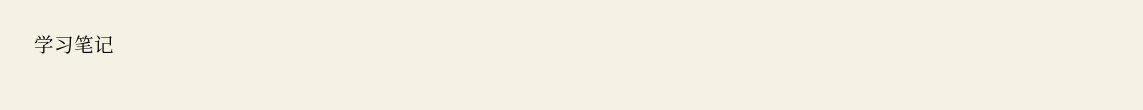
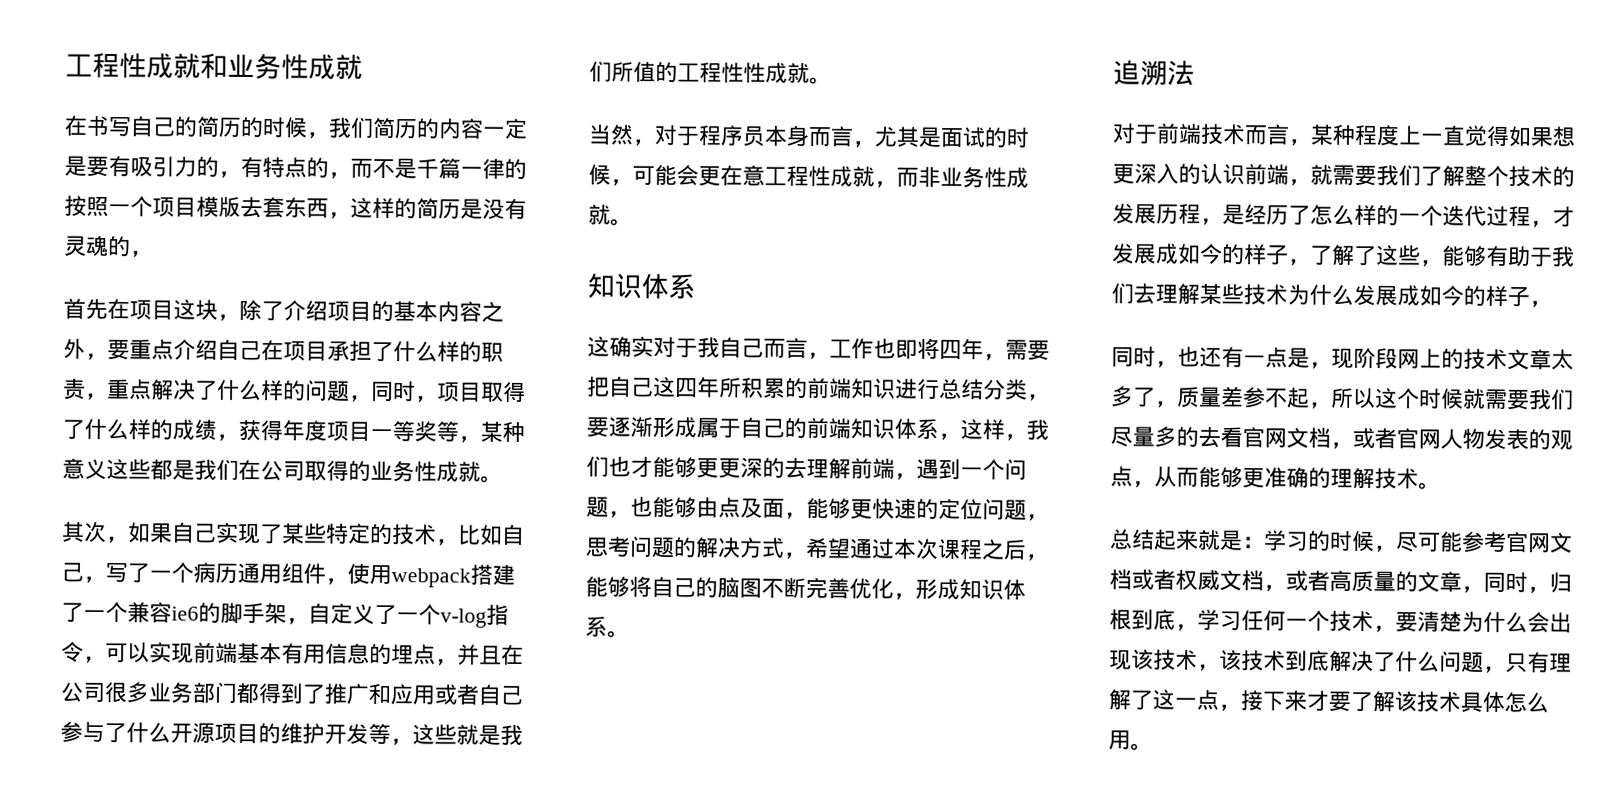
- 学习笔记
+ 工程性成就和业务性成就
+ 在书写自己的简历的时候，我们简历的内容一定是要有吸引力的，有特点的，而不是千篇一律的按照一个项目模版去套东西，这样的简历是没有灵魂的，
+ 首先在项目这块，除了介绍项目的基本内容之外，要重点介绍自己在项目承担了什么样的职责，重点解决了什么样的问题，同时，项目取得了什么样的成绩，获得年度项目一等奖等，某种意义这些都是我们在公司取得的业务性成就。
+ 其次，如果自己实现了某些特定的技术，比如自己，写了一个病历通用组件，使用webpack搭建了一个兼容ie6的脚手架，自定义了一个v-log指令，可以实现前端基本有用信息的埋点，并且在公司很多业务部门都得到了推广和应用或者自己参与了什么开源项目的维护开发等，这些就是我们所值的工程性性成就。
+ 当然，对于程序员本身而言，尤其是面试的时候，可能会更在意工程性成就，而非业务性成就。
+ 知识体系
+ 这确实对于我自己而言，工作也即将四年，需要把自己这四年所积累的前端知识进行总结分类，要逐渐形成属于自己的前端知识体系，这样，我们也才能够更更深的去理解前端，遇到一个问题，也能够由点及面，能够更快速的定位问题，思考问题的解决方式，希望通过本次课程之后，能够将自己的脑图不断完善优化，形成知识体系。
+ 追溯法
+ 对于前端技术而言，某种程度上一直觉得如果想更深入的认识前端，就需要我们了解整个技术的发展历程，是经历了怎么样的一个迭代过程，才发展成如今的样子，了解了这些，能够有助于我们去理解某些技术为什么发展成如今的样子，
+ 同时，也还有一点是，现阶段网上的技术文章太多了，质量差参不起，所以这个时候就需要我们尽量多的去看官网文档，或者官网人物发表的观点，从而能够更准确的理解技术。
+ 总结起来就是：学习的时候，尽可能参考官网文档或者权威文档，或者高质量的文章，同时，归根到底，学习任何一个技术，要清楚为什么会出现该技术，该技术到底解决了什么问题，只有理解了这一点，接下来才要了解该技术具体怎么用。

